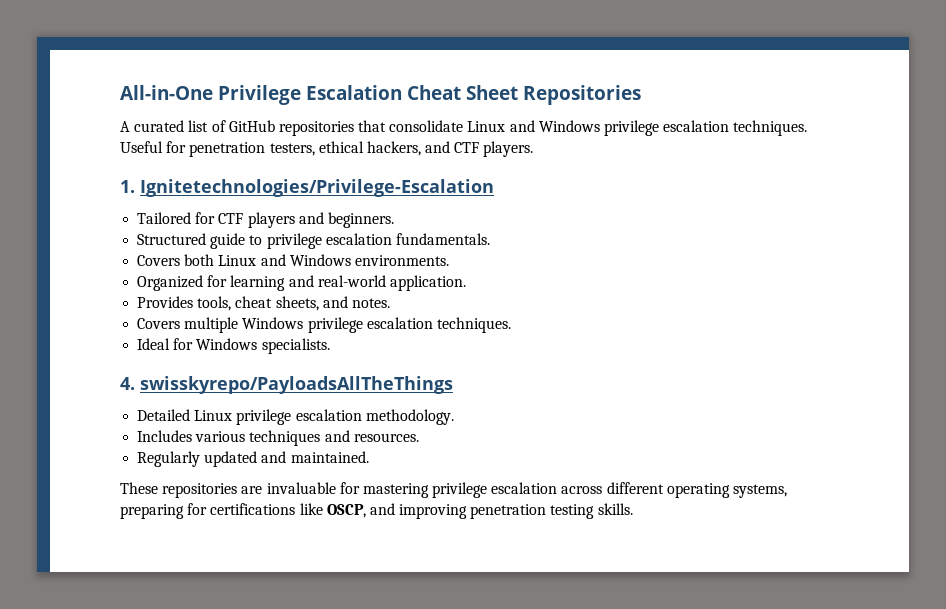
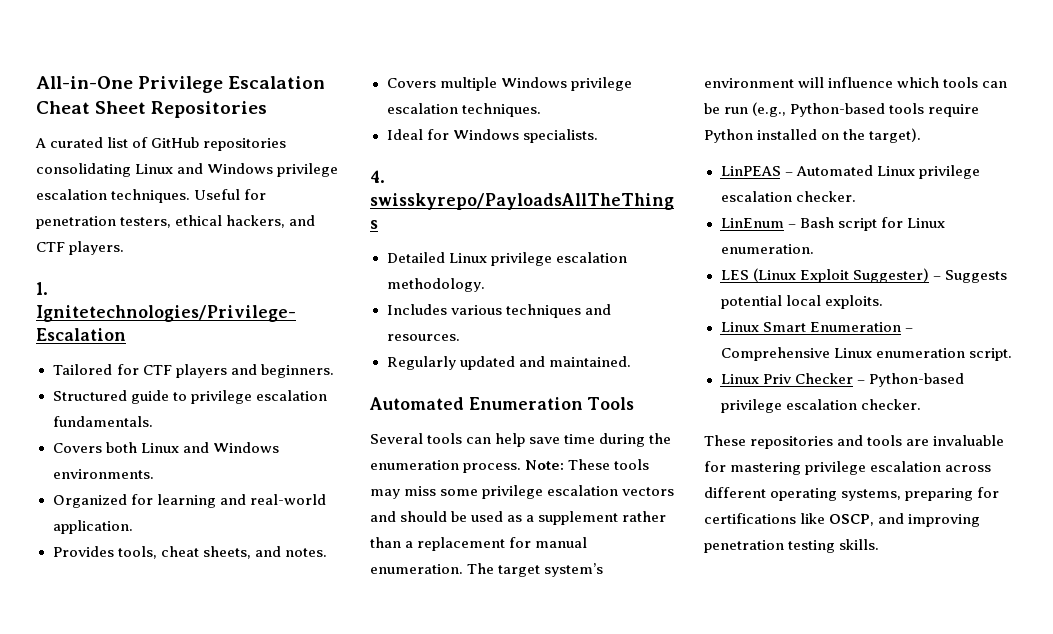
- A curated list of GitHub repositories that consolidate Linux and Windows privilege escalation techniques.
+ A curated list of GitHub repositories consolidating Linux and Windows privilege escalation techniques.
+ Automated Enumeration Tools
+ Several tools can help save time during the enumeration process. Note: These tools may miss some privilege escalation vectors and should be used as a supplement rather than a replacement for manual enumeration. The target system’s environment will influence which tools can be run (e.g., Python-based tools require Python installed on the target).
+ LinPEAS – Automated Linux privilege escalation checker.
+ LinEnum – Bash script for Linux enumeration.
+ LES (Linux Exploit Suggester) – Suggests potential local exploits.
+ Linux Smart Enumeration – Comprehensive Linux enumeration script.
+ Linux Priv Checker – Python-based privilege escalation checker.
- These repositories are invaluable for mastering privilege escalation across different operating systems, preparing for certifications like OSCP, and improving penetration testing skills.
+ These repositories and tools are invaluable for mastering privilege escalation across different operating systems, preparing for certifications like OSCP, and improving penetration testing skills.

